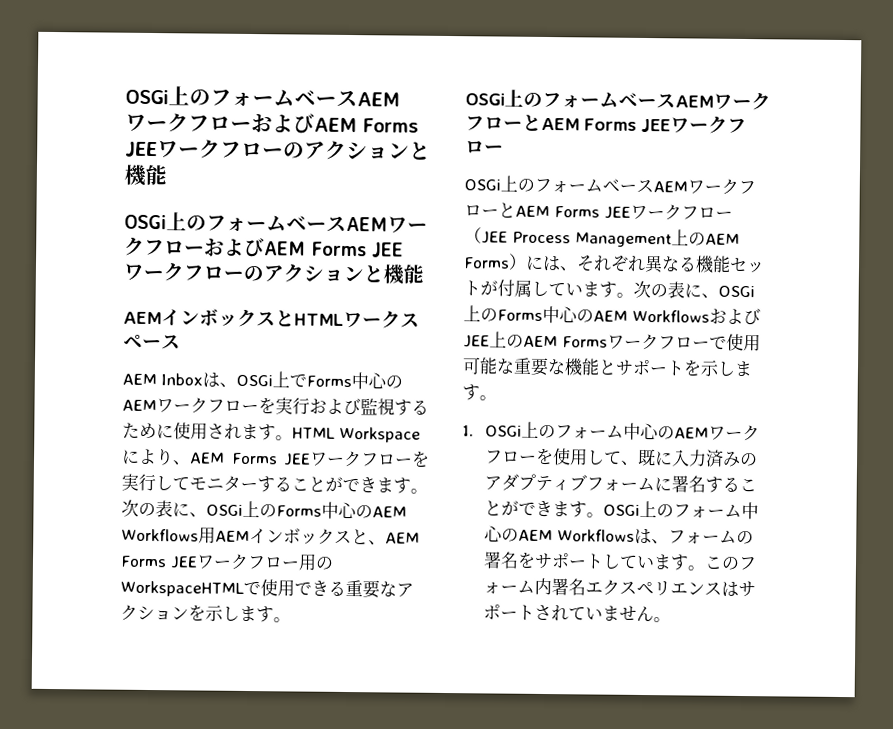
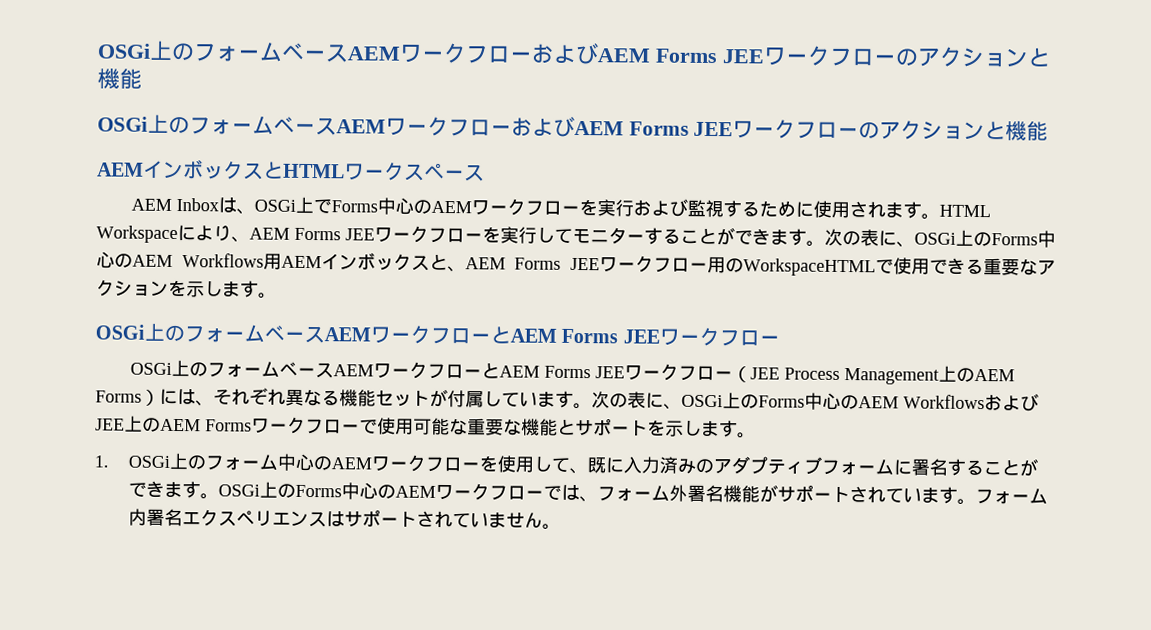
- OSGi上のフォーム中心のAEM Workflowsは、フォームの署名をサポートしています。このフォーム内署名エクスペリエンスはサポートされていません。
+ OSGi上のForms中心のAEMワークフローでは、フォーム外署名機能がサポートされています。フォーム内署名エクスペリエンスはサポートされていません。

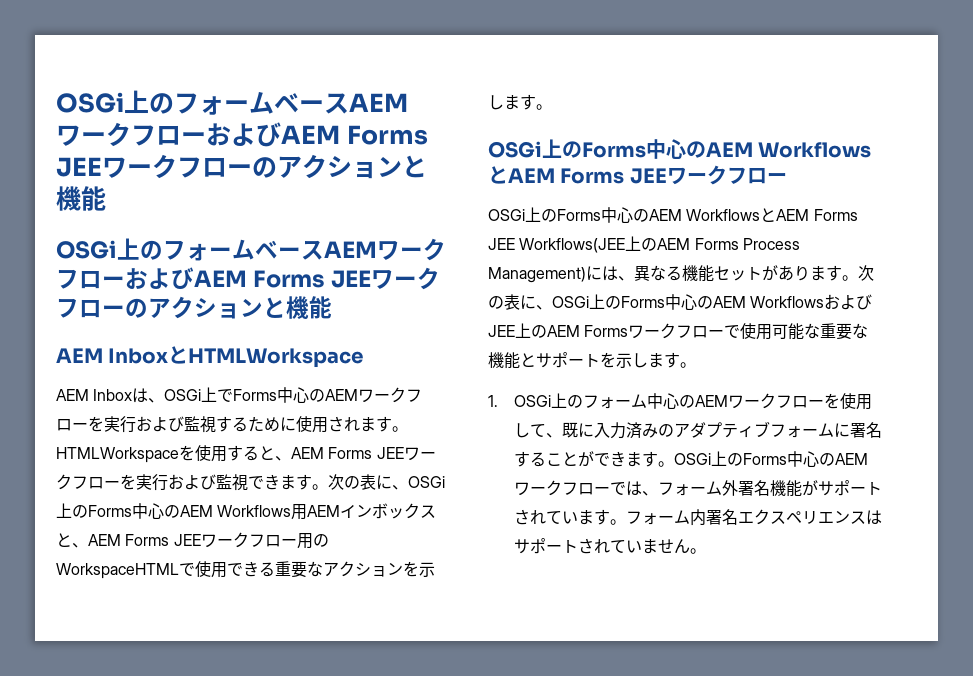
- AEMインボックスとHTMLワークスペース
+ AEM InboxとHTMLWorkspace
- HTML Workspaceにより、AEM Forms JEEワークフローを実行してモニターすることができます。
+ HTMLWorkspaceを使用すると、AEM Forms JEEワークフローを実行および監視できます。
  次の表に、OSGi上のForms中心のAEM Workflows用AEMインボックスと、AEM Forms JEEワークフロー用のWorkspaceHTMLで使用できる重要なアクションを示します。
- OSGi上のフォームベースAEMワークフローとAEM Forms JEEワークフロー
+ OSGi上のForms中心のAEM WorkflowsとAEM Forms JEEワークフロー
- OSGi上のフォームベースAEMワークフローとAEM Forms JEEワークフロー（JEE Process Management上のAEM Forms）には、それぞれ異なる機能セットが付属しています。
+ OSGi上のForms中心のAEM WorkflowsとAEM Forms JEE Workflows(JEE上のAEM Forms Process Management)には、異なる機能セットがあります。

